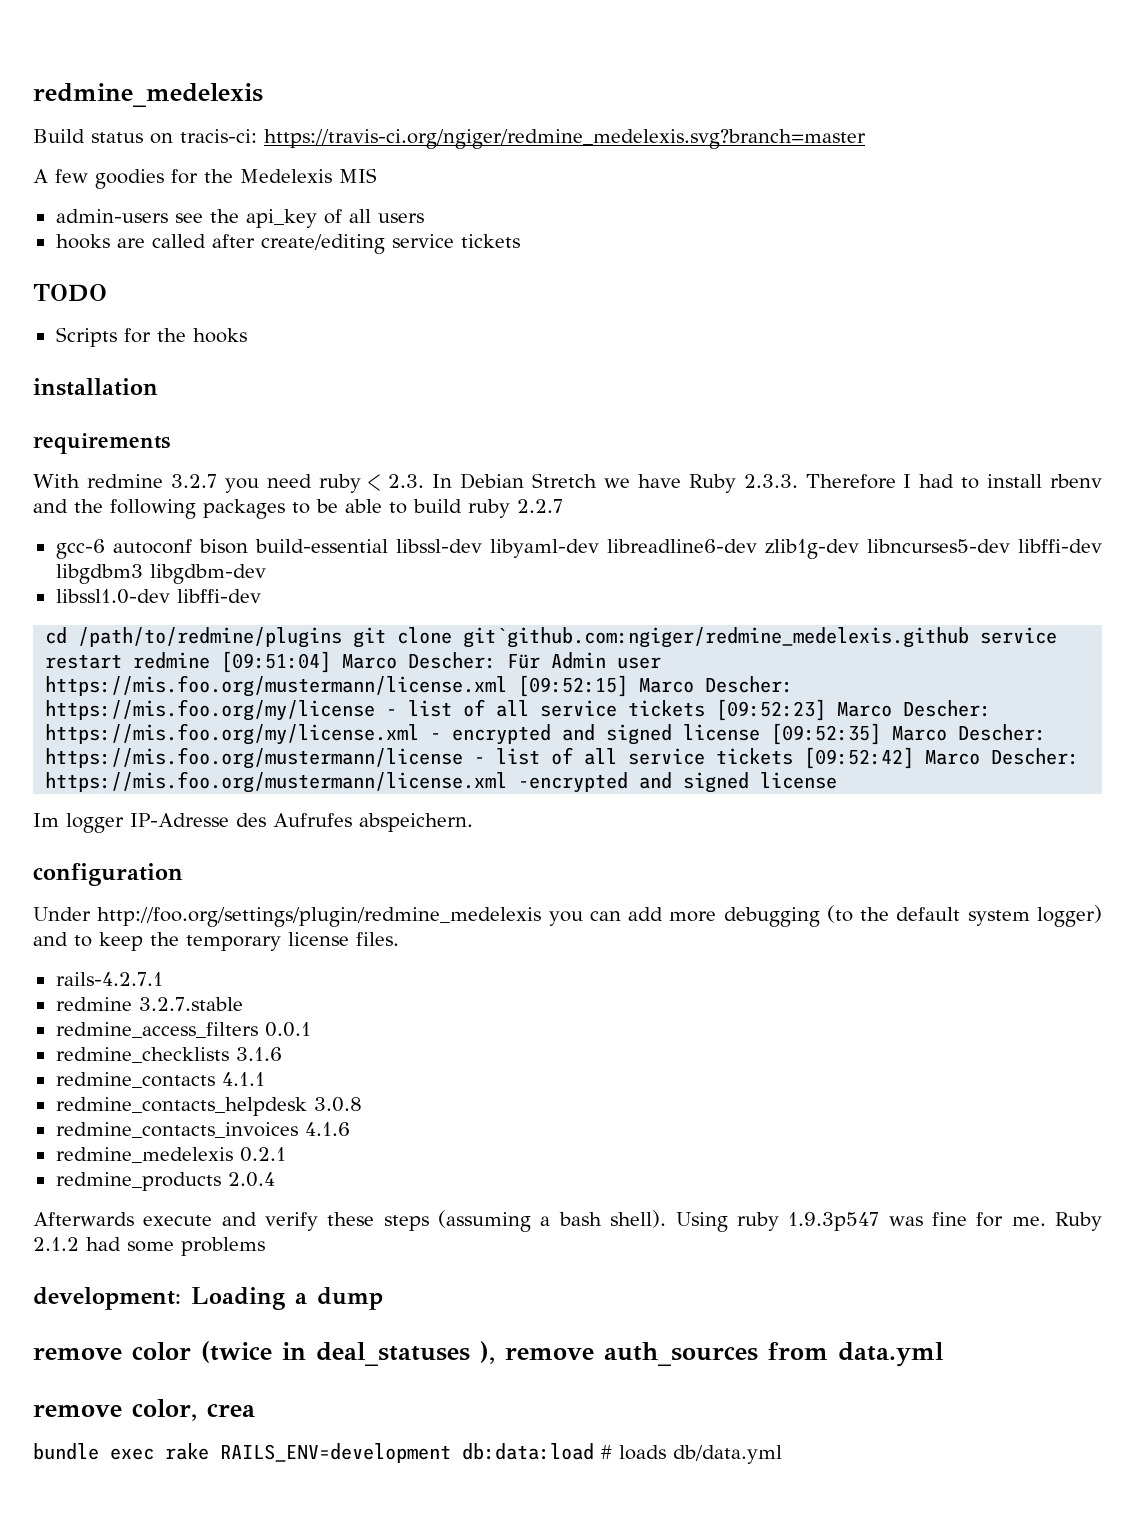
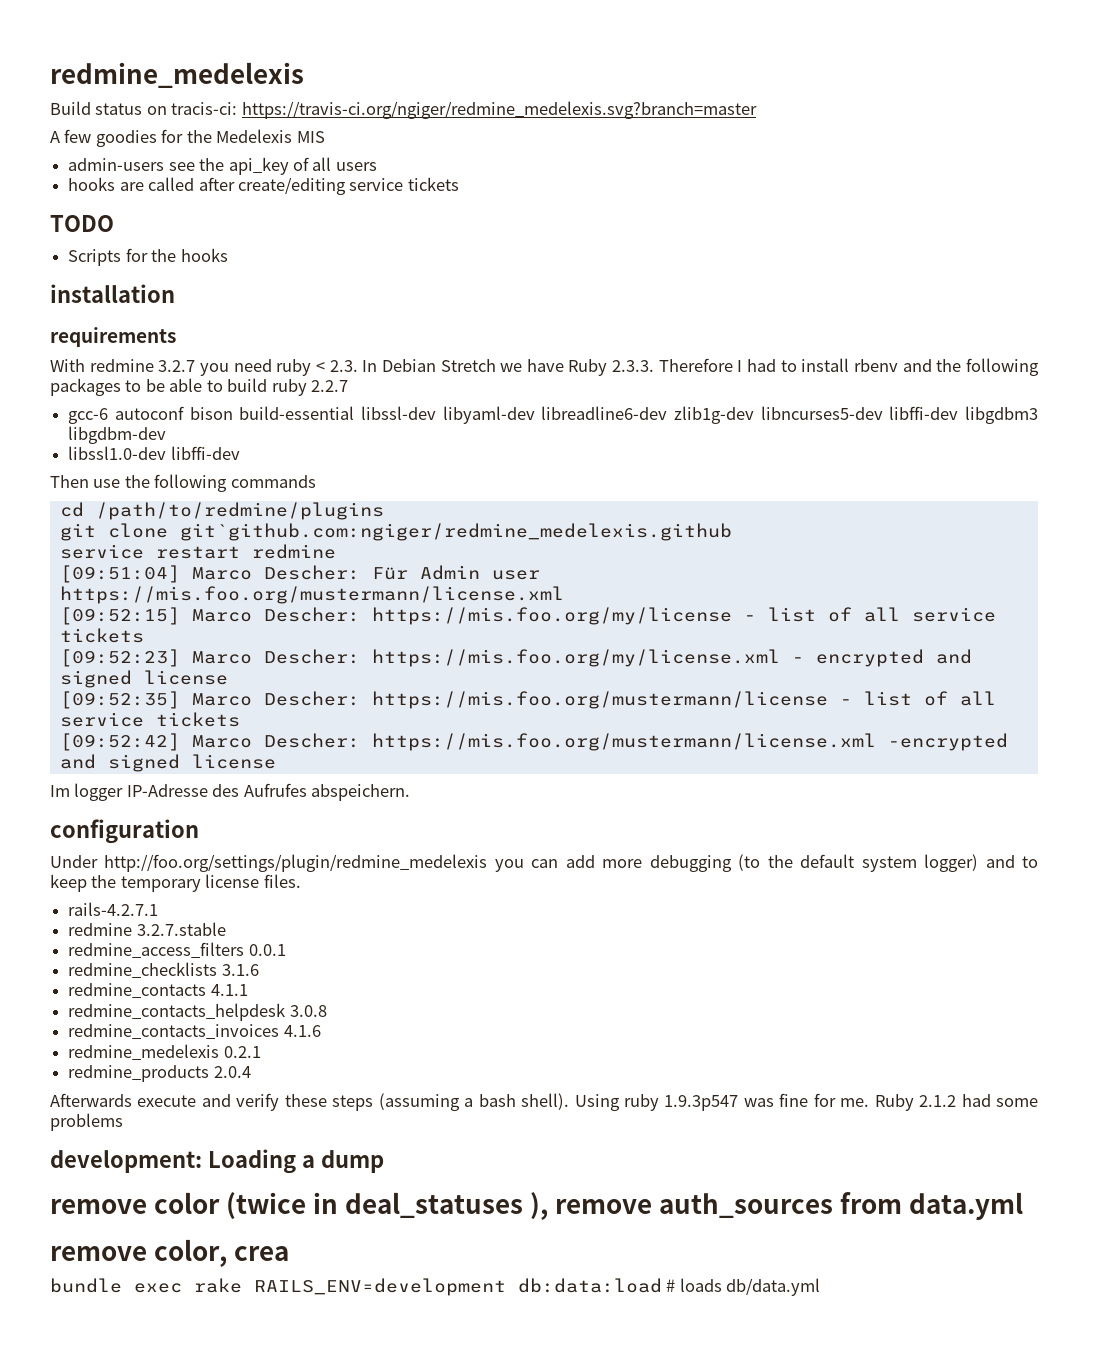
+ Then use the following commands
- cd /path/to/redmine/plugins git clone git`github.com:ngiger/redmine_medelexis.github service restart redmine [09:51:04] Marco Descher: Für Admin user https://mis.foo.org/mustermann/license.xml [09:52:15] Marco Descher: https://mis.foo.org/my/license - list of all service tickets [09:52:23] Marco Descher: https://mis.foo.org/my/license.xml - encrypted and signed license [09:52:35] Marco Descher: https://mis.foo.org/mustermann/license - list of all service tickets [09:52:42] Marco Descher: https://mis.foo.org/mustermann/license.xml -encrypted and signed license
+ cd /path/to/redmine/plugins
+ git clone git`github.com:ngiger/redmine_medelexis.github
+ service restart redmine
+ [09:51:04] Marco Descher: Für Admin user https://mis.foo.org/mustermann/license.xml
+ [09:52:15] Marco Descher: https://mis.foo.org/my/license - list of all service tickets
+ [09:52:23] Marco Descher: https://mis.foo.org/my/license.xml - encrypted and signed license
+ [09:52:35] Marco Descher: https://mis.foo.org/mustermann/license - list of all service tickets
+ [09:52:42] Marco Descher: https://mis.foo.org/mustermann/license.xml -encrypted and signed license

